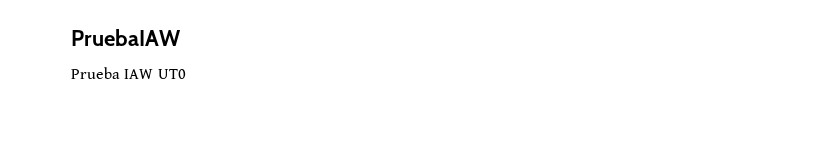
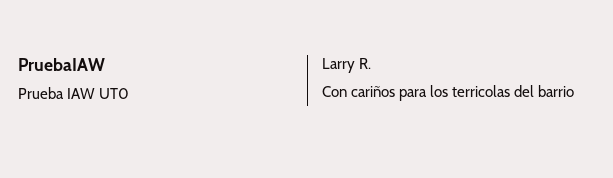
+ Larry R.
+ Con cariños para los terricolas del barrio

